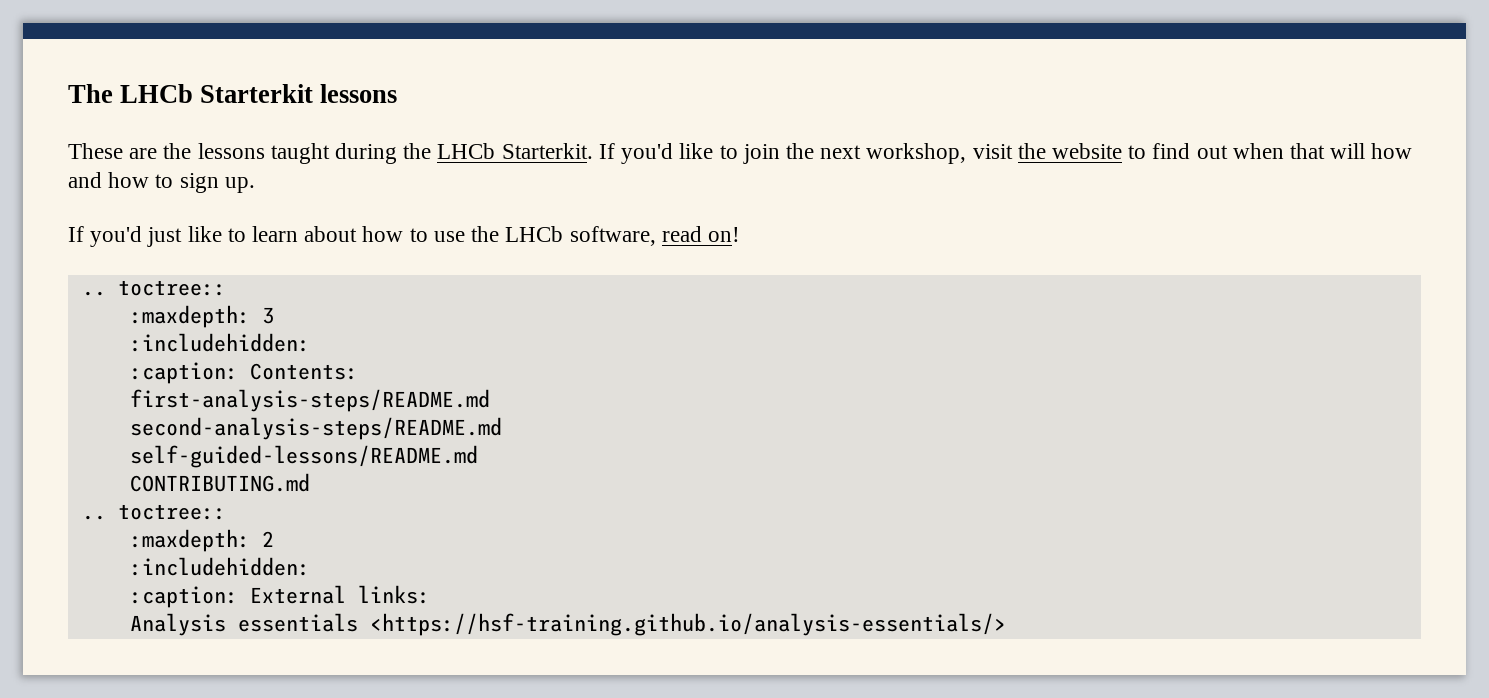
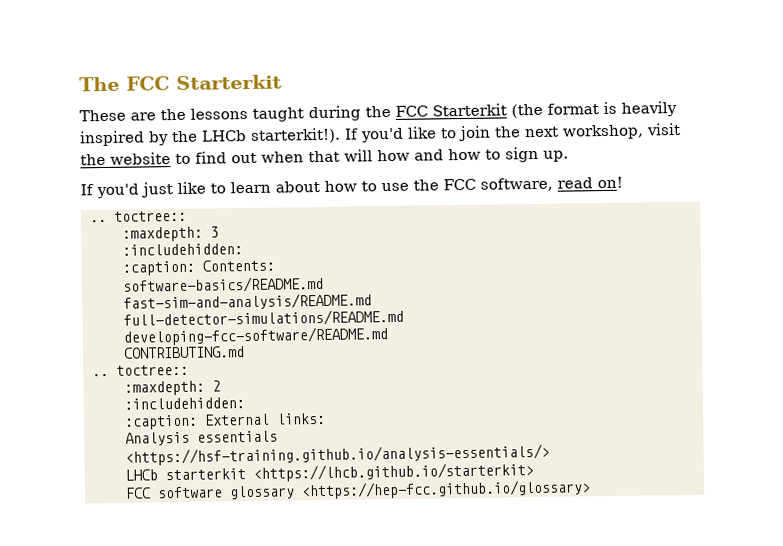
- The LHCb Starterkit lessons
+ The FCC Starterkit
- These are the lessons taught during the LHCb Starterkit.
+ These are the lessons taught during the FCC Starterkit (the format is heavily inspired by the LHCb starterkit!).
- If you'd just like to learn about how to use the LHCb software, read on!
+ If you'd just like to learn about how to use the FCC software, read on!
- first-analysis-steps/README.md
- second-analysis-steps/README.md
- self-guided-lessons/README.md
+ software-basics/README.md
+ fast-sim-and-analysis/README.md
+ full-detector-simulations/README.md
+ developing-fcc-software/README.md
+ LHCb starterkit <https://lhcb.github.io/starterkit>
+ FCC software glossary <https://hep-fcc.github.io/glossary>

